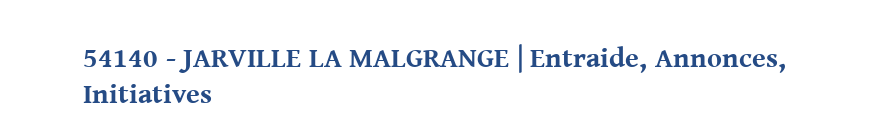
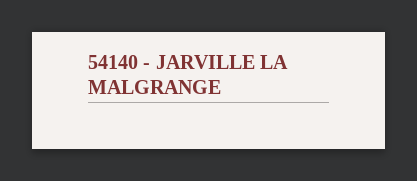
- 54140 - JARVILLE LA MALGRANGE | Entraide, Annonces, Initiatives
+ 54140 - JARVILLE LA MALGRANGE

